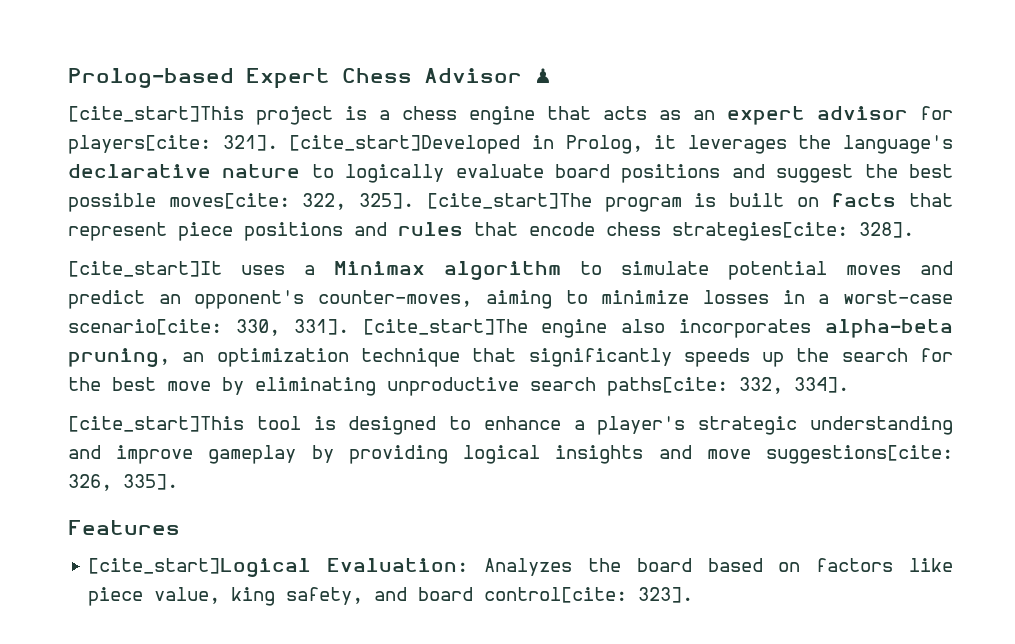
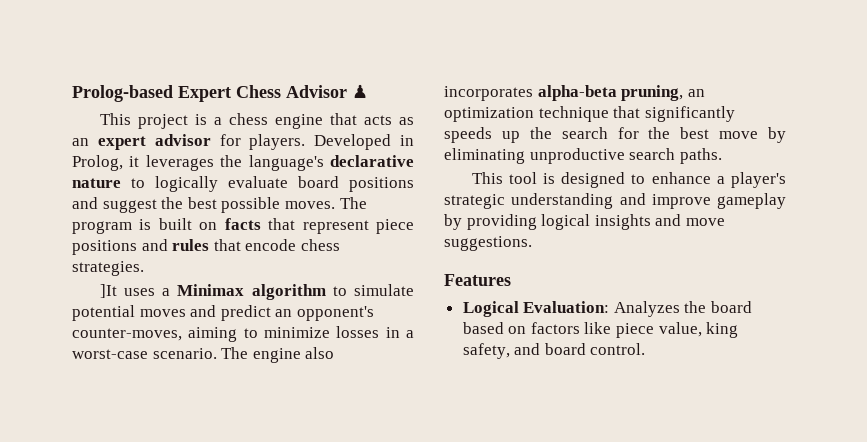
- [cite_start]This project is a chess engine that acts as an expert advisor for players[cite: 321]. [cite_start]Developed in Prolog, it leverages the language's declarative nature to logically evaluate board positions and suggest the best possible moves[cite: 322, 325]. [cite_start]The program is built on facts that represent piece positions and rules that encode chess strategies[cite: 328].
- [cite_start]It uses a Minimax algorithm to simulate potential moves and predict an opponent's counter-moves, aiming to minimize losses in a worst-case scenario[cite: 330, 331]. [cite_start]The engine also incorporates alpha-beta pruning, an optimization technique that significantly speeds up the search for the best move by eliminating unproductive search paths[cite: 332, 334].
- [cite_start]This tool is designed to enhance a player's strategic understanding and improve gameplay by providing logical insights and move suggestions[cite: 326, 335].
+ This project is a chess engine that acts as an expert advisor for players. Developed in Prolog, it leverages the language's declarative nature to logically evaluate board positions and suggest the best possible moves. The program is built on facts that represent piece positions and rules that encode chess strategies.
+ ]It uses a Minimax algorithm to simulate potential moves and predict an opponent's counter-moves, aiming to minimize losses in a worst-case scenario. The engine also incorporates alpha-beta pruning, an optimization technique that significantly speeds up the search for the best move by eliminating unproductive search paths.
+ This tool is designed to enhance a player's strategic understanding and improve gameplay by providing logical insights and move suggestions.
- [cite_start]Logical Evaluation: Analyzes the board based on factors like piece value, king safety, and board control[cite: 323].
+ Logical Evaluation: Analyzes the board based on factors like piece value, king safety, and board control.

